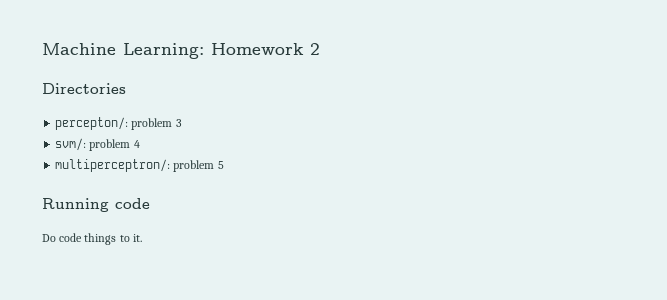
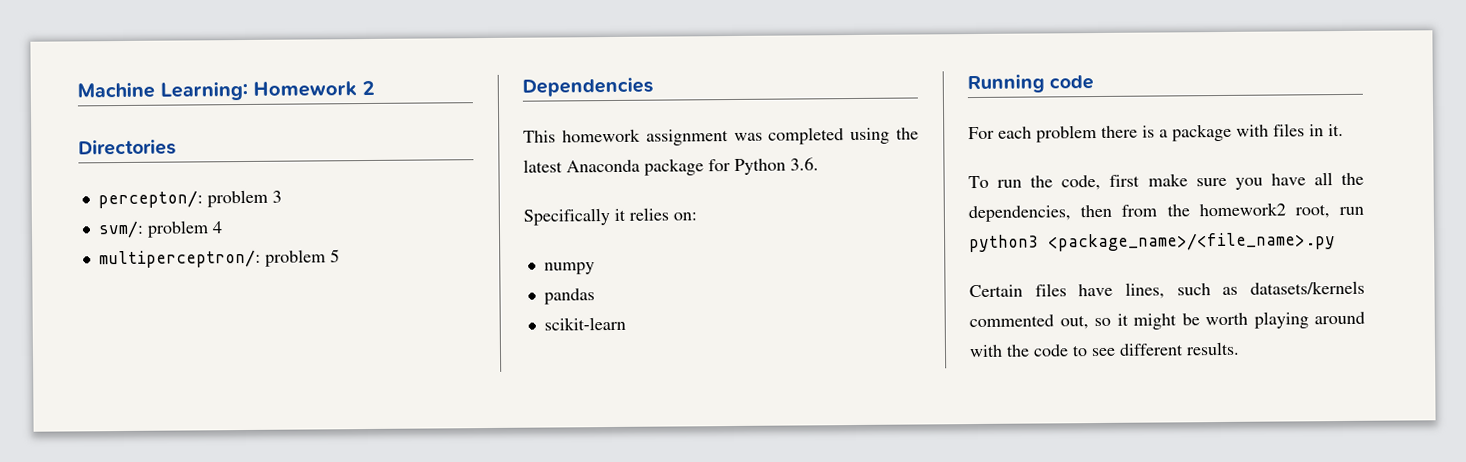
+ Dependencies
+ This homework assignment was completed using the latest Anaconda package for Python 3.6.
+ Specifically it relies on:
+ numpy
+ pandas
+ scikit-learn
  Running code
- Do code things to it.
+ For each problem there is a package with files in it.
+ To run the code, first make sure you have all the dependencies, then from the homework2 root, run python3 <package_name>/<file_name>.py
+ Certain files have lines, such as datasets/kernels commented out, so it might be worth playing around with the code to see different results.

